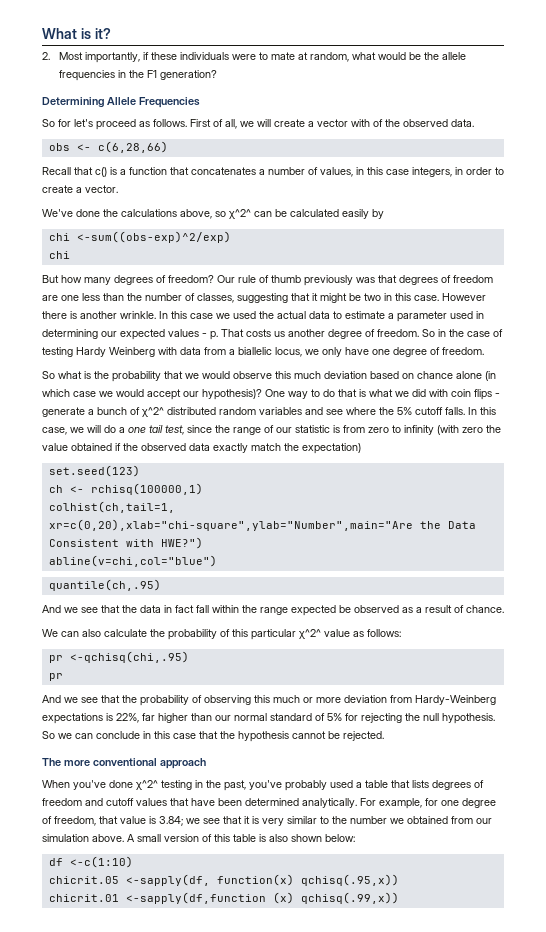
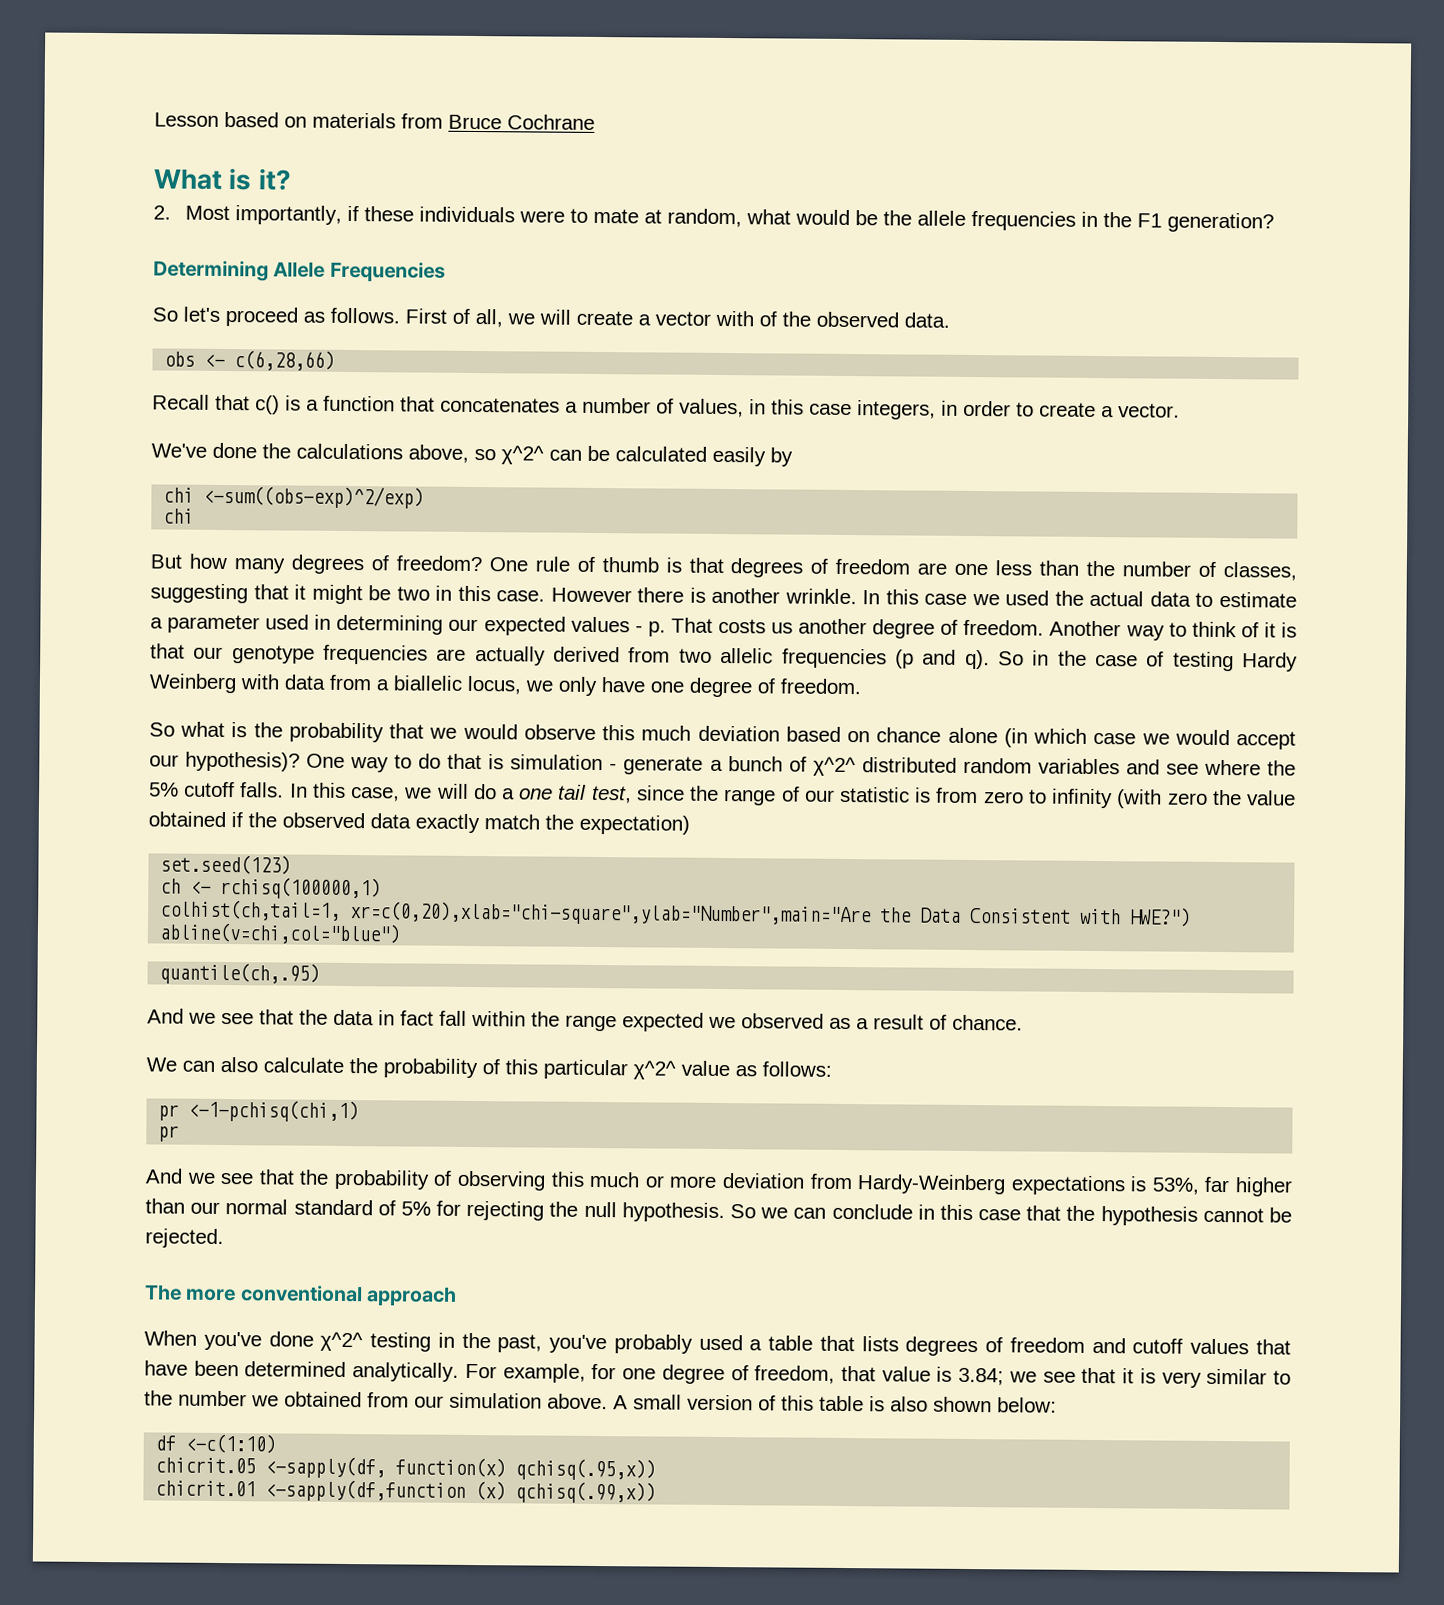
+ Lesson based on materials from Bruce Cochrane
- So for let's proceed as follows.
+ So let's proceed as follows.
- Our rule of thumb previously was that degrees of freedom are one less than the number of classes, suggesting that it might be two in this case.
+ One rule of thumb is that degrees of freedom are one less than the number of classes, suggesting that it might be two in this case.
+ Another way to think of it is that our genotype frequencies are actually derived from two allelic frequencies (p and q).
- One way to do that is what we did with coin flips - generate a bunch of χ^2^ distributed random variables and see where the 5% cutoff falls.
+ One way to do that is simulation - generate a bunch of χ^2^ distributed random variables and see where the 5% cutoff falls.
- And we see that the data in fact fall within the range expected be observed as a result of chance.
+ And we see that the data in fact fall within the range expected we observed as a result of chance.
- pr <-qchisq(chi,.95)
+ pr <-1-pchisq(chi,1)
- And we see that the probability of observing this much or more deviation from Hardy-Weinberg expectations is 22%, far higher than our normal standard of 5% for rejecting the null hypothesis.
+ And we see that the probability of observing this much or more deviation from Hardy-Weinberg expectations is 53%, far higher than our normal standard of 5% for rejecting the null hypothesis.

